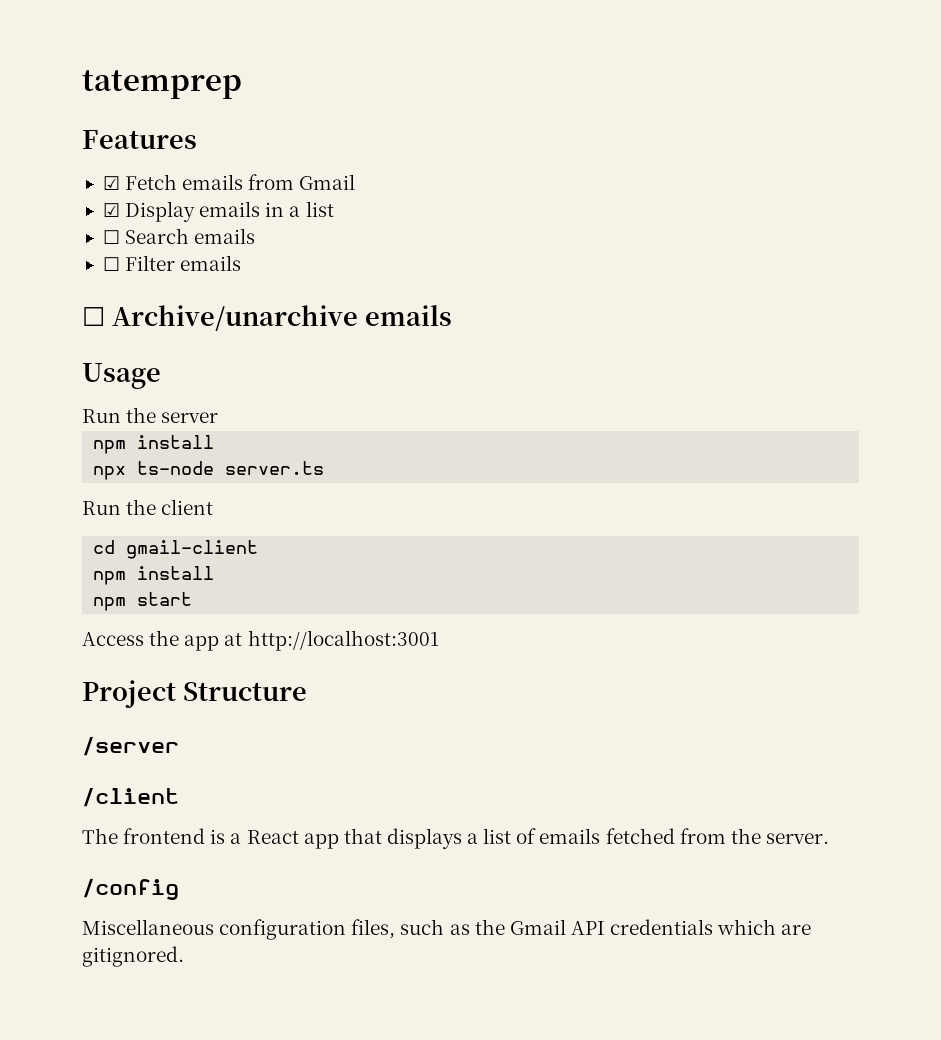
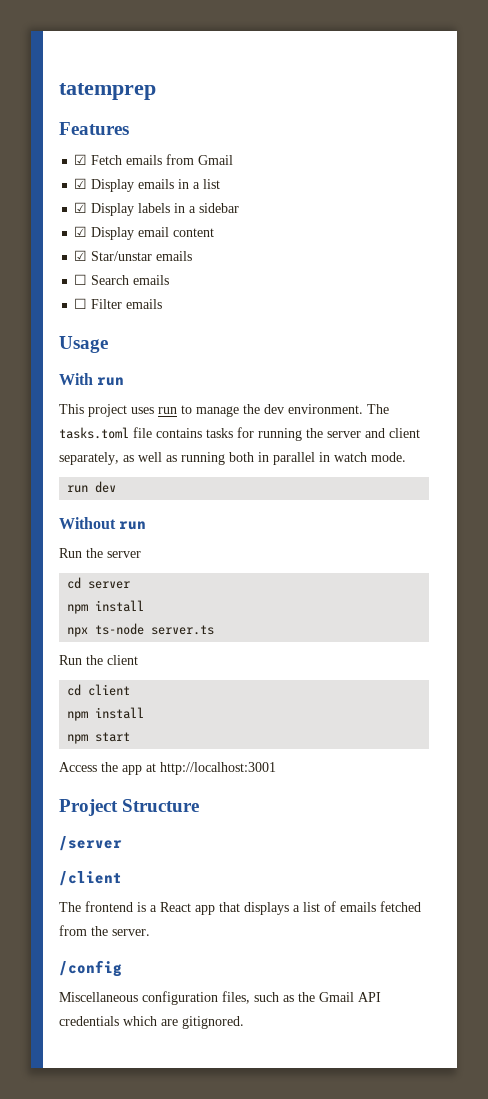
+ ☑ Display labels in a sidebar
+ ☑ Display email content
+ ☑ Star/unstar emails
- ☐ Archive/unarchive emails
  Usage
+ With run
+ This project uses run to manage the dev environment. The tasks.toml file contains tasks for running the server and client separately, as well as running both in parallel in watch mode.
+ run dev
+ Without run
+ cd server
- cd gmail-client
+ cd client

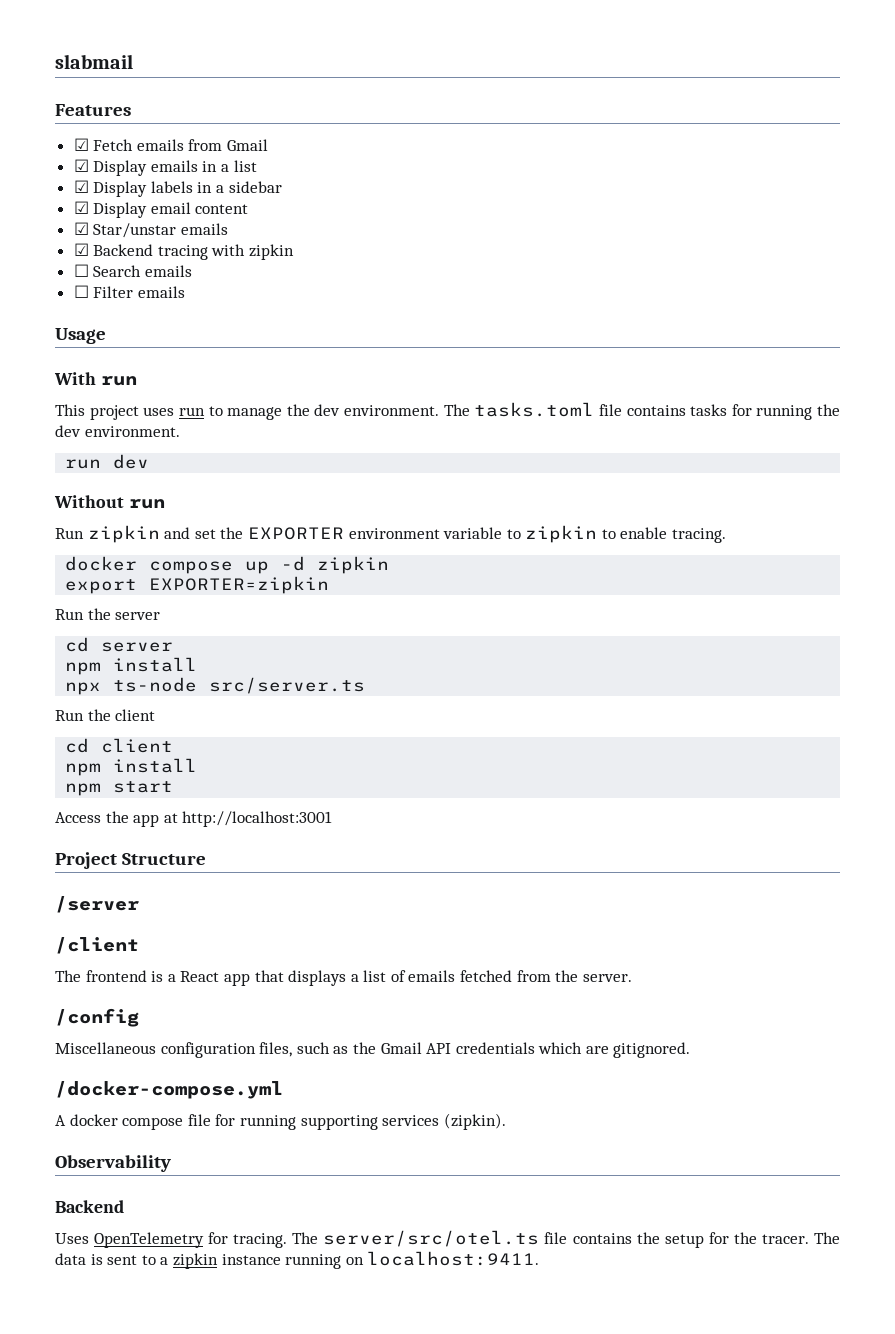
- tatemprep
+ slabmail
+ ☑ Backend tracing with zipkin
- The tasks.toml file contains tasks for running the server and client separately, as well as running both in parallel in watch mode.
+ The tasks.toml file contains tasks for running the dev environment.
  run dev
  Without run
+ Run zipkin and set the EXPORTER environment variable to zipkin to enable tracing.
+ docker compose up -d zipkin
+ export EXPORTER=zipkin
- npx ts-node server.ts
+ npx ts-node src/server.ts
+ /docker-compose.yml
+ A docker compose file for running supporting services (zipkin).
+ Observability
+ Backend
+ Uses OpenTelemetry for tracing. The server/src/otel.ts file contains the setup for the tracer. The data is sent to a zipkin instance running on localhost:9411.

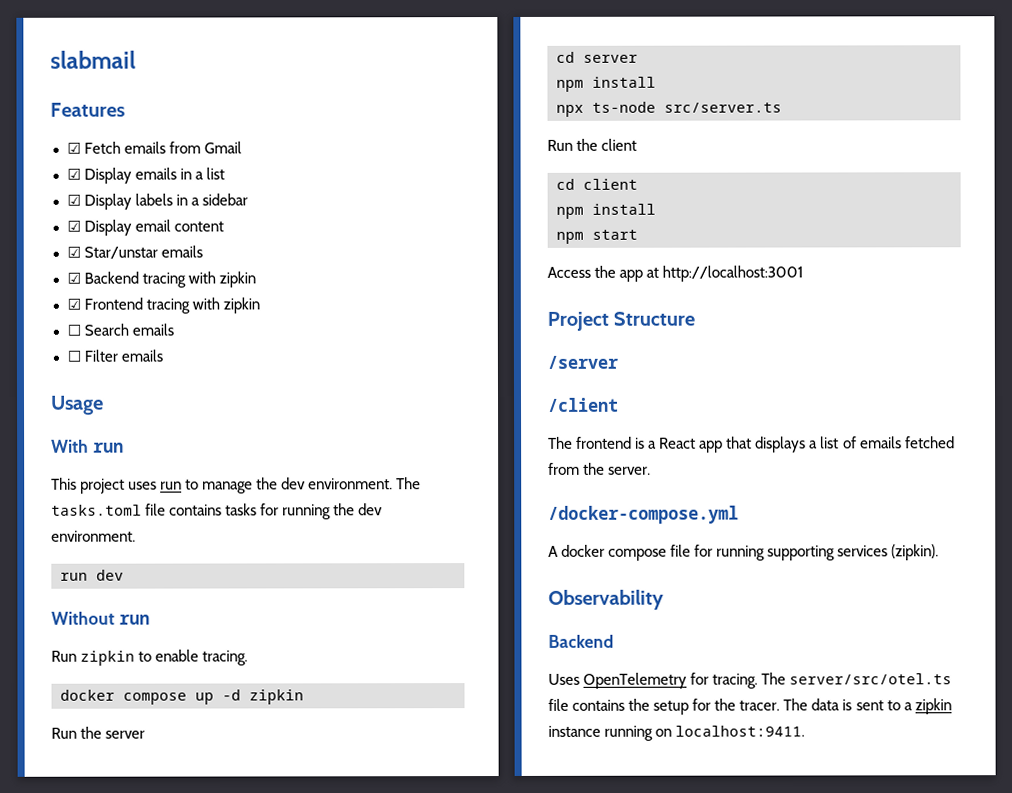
+ ☑ Frontend tracing with zipkin
- Run zipkin and set the EXPORTER environment variable to zipkin to enable tracing.
+ Run zipkin to enable tracing.
- export EXPORTER=zipkin
- /config
- Miscellaneous configuration files, such as the Gmail API credentials which are gitignored.

